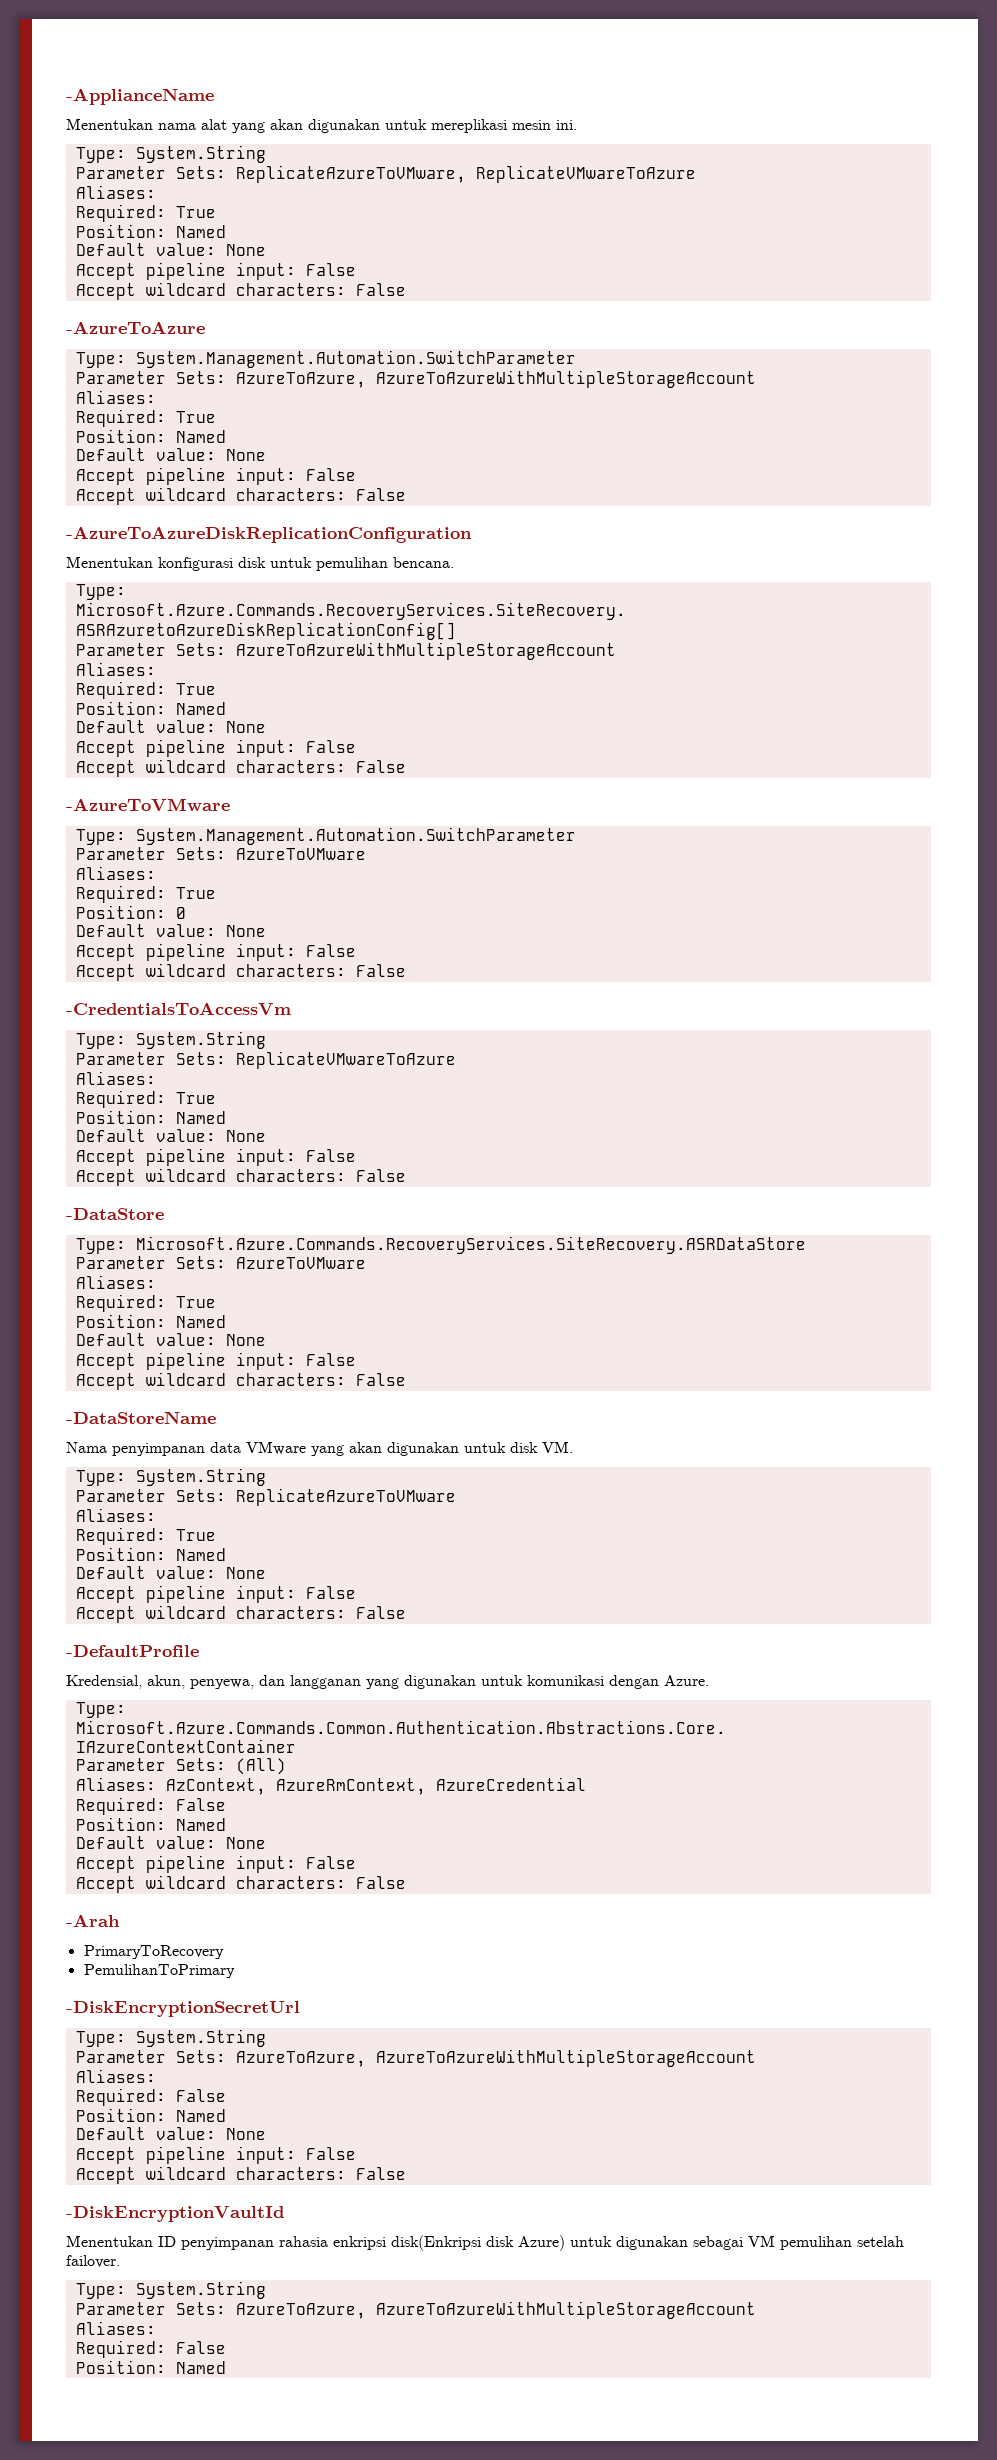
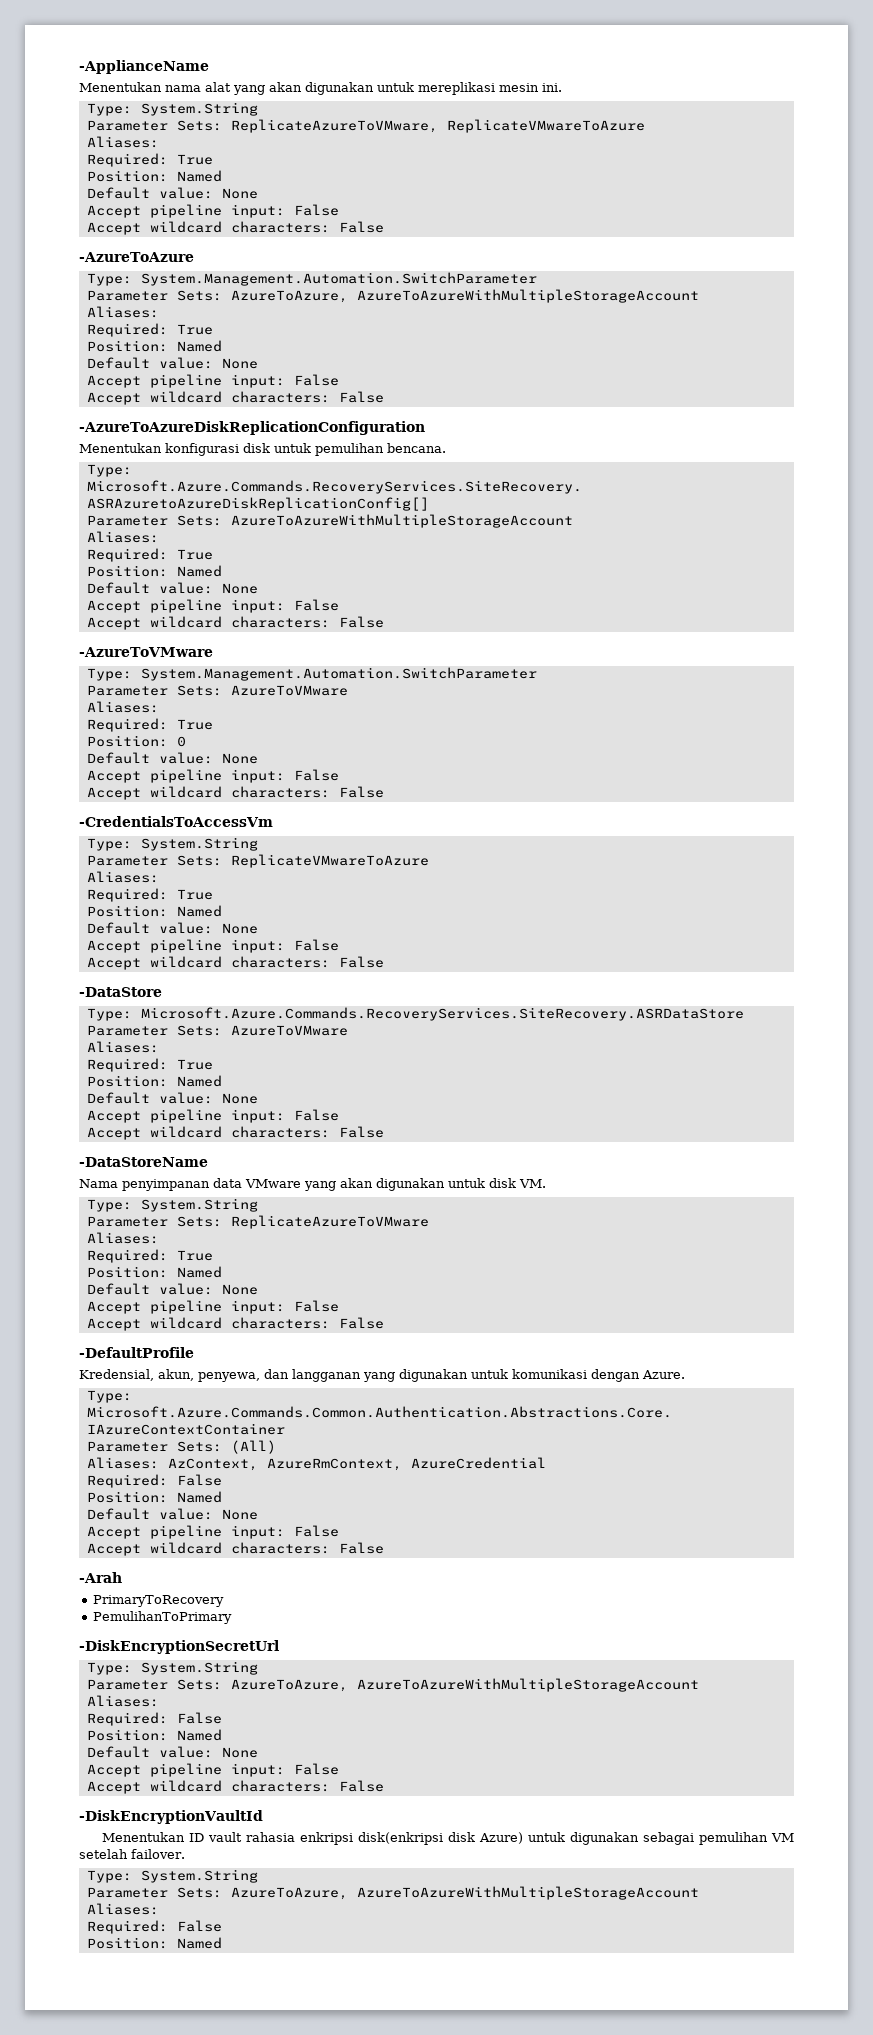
- Menentukan ID penyimpanan rahasia enkripsi disk(Enkripsi disk Azure) untuk digunakan sebagai VM pemulihan setelah failover.
+ Menentukan ID vault rahasia enkripsi disk(enkripsi disk Azure) untuk digunakan sebagai pemulihan VM setelah failover.

